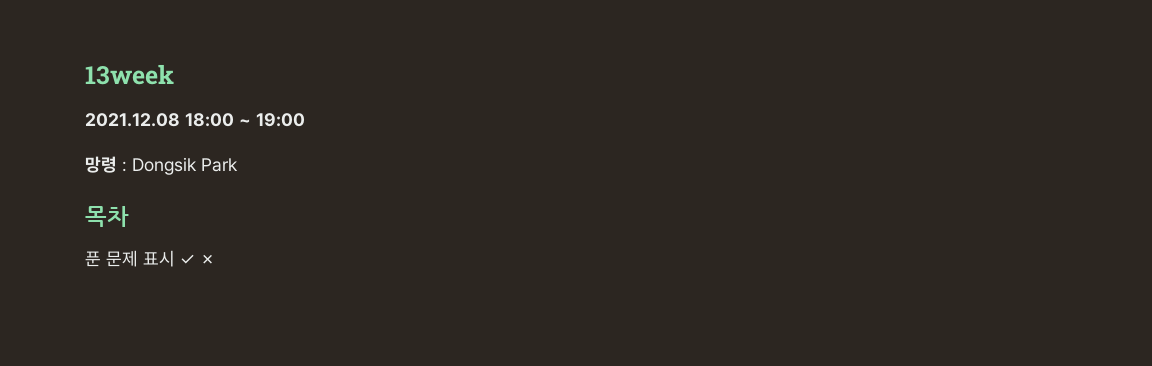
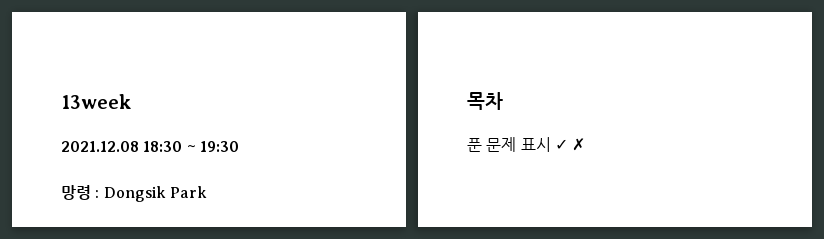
- 2021.12.08 18:00 ~ 19:00
+ 2021.12.08 18:30 ~ 19:30

